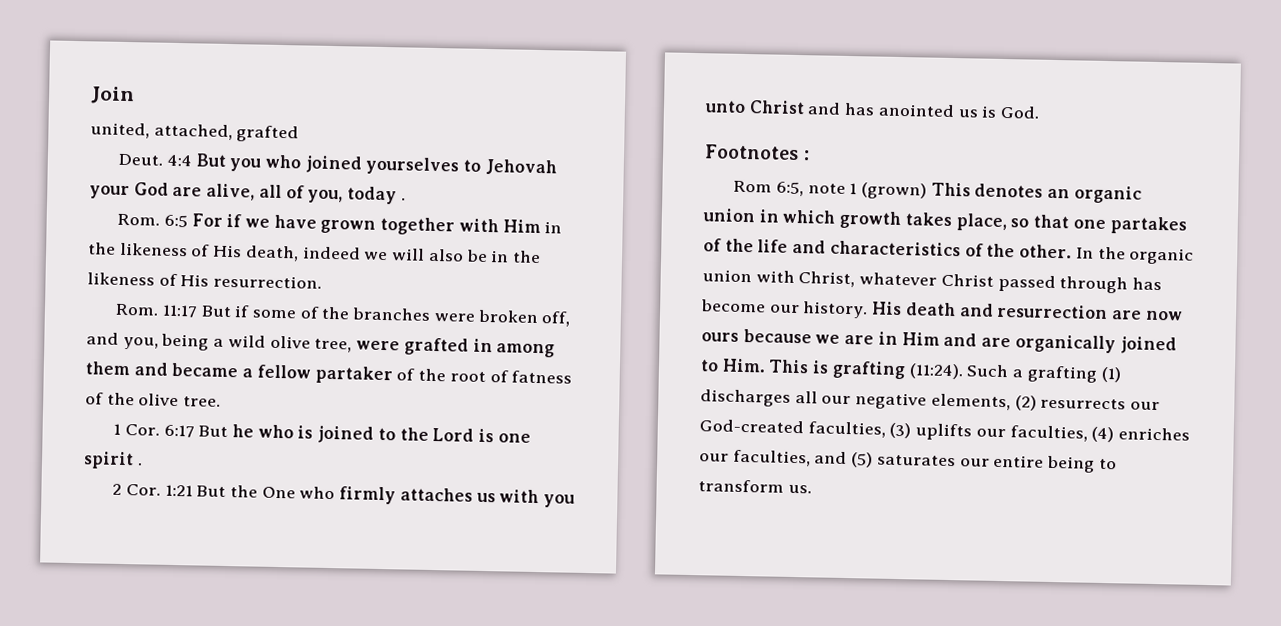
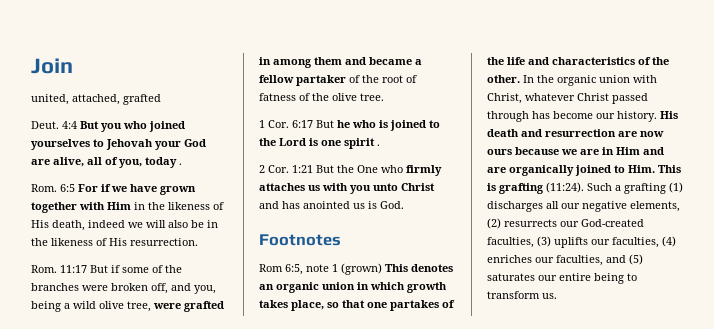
- Footnotes :
+ Footnotes

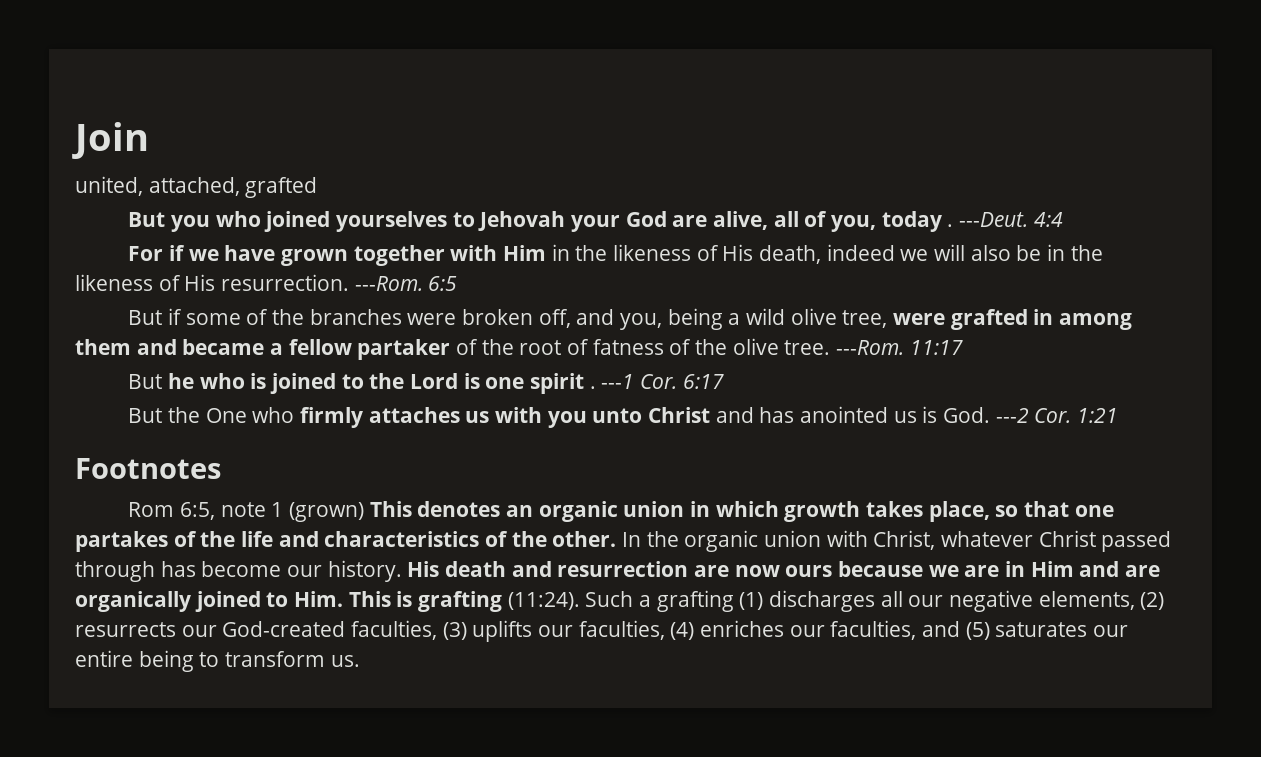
- Deut. 4:4 But you who joined yourselves to Jehovah your God are alive, all of you, today .
- Rom. 6:5 For if we have grown together with Him in the likeness of His death, indeed we will also be in the likeness of His resurrection.
- Rom. 11:17 But if some of the branches were broken off, and you, being a wild olive tree, were grafted in among them and became a fellow partaker of the root of fatness of the olive tree.
- 1 Cor. 6:17 But he who is joined to the Lord is one spirit .
- 2 Cor. 1:21 But the One who firmly attaches us with you unto Christ and has anointed us is God.
+ But you who joined yourselves to Jehovah your God are alive, all of you, today . ---Deut. 4:4
+ For if we have grown together with Him in the likeness of His death, indeed we will also be in the likeness of His resurrection. ---Rom. 6:5
+ But if some of the branches were broken off, and you, being a wild olive tree, were grafted in among them and became a fellow partaker of the root of fatness of the olive tree. ---Rom. 11:17
+ But he who is joined to the Lord is one spirit . ---1 Cor. 6:17
+ But the One who firmly attaches us with you unto Christ and has anointed us is God. ---2 Cor. 1:21

